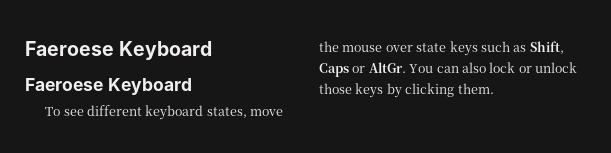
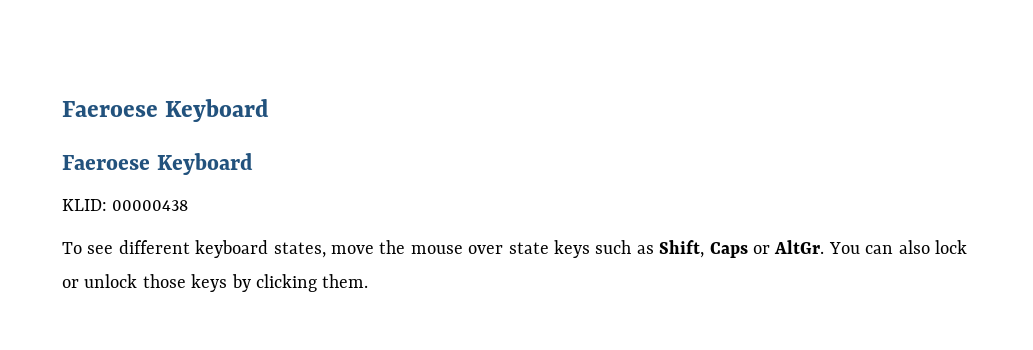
+ KLID: 00000438

